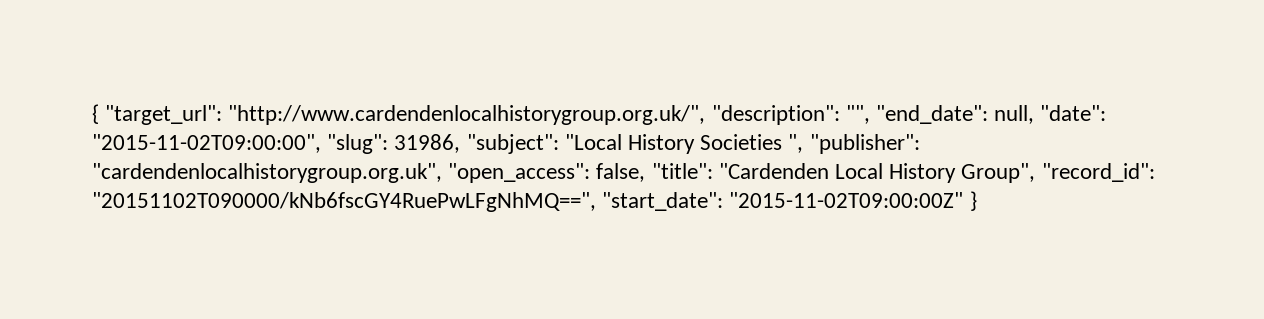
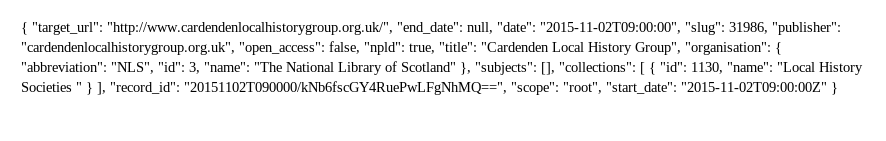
- { "target_url": "http://www.cardendenlocalhistorygroup.org.uk/", "description": "", "end_date": null, "date": "2015-11-02T09:00:00", "slug": 31986, "subject": "Local History Societies ", "publisher": "cardendenlocalhistorygroup.org.uk", "open_access": false, "title": "Cardenden Local History Group", "record_id": "20151102T090000/kNb6fscGY4RuePwLFgNhMQ==", "start_date": "2015-11-02T09:00:00Z" }
+ { "target_url": "http://www.cardendenlocalhistorygroup.org.uk/", "end_date": null, "date": "2015-11-02T09:00:00", "slug": 31986, "publisher": "cardendenlocalhistorygroup.org.uk", "open_access": false, "npld": true, "title": "Cardenden Local History Group", "organisation": { "abbreviation": "NLS", "id": 3, "name": "The National Library of Scotland" }, "subjects": [], "collections": [ { "id": 1130, "name": "Local History Societies " } ], "record_id": "20151102T090000/kNb6fscGY4RuePwLFgNhMQ==", "scope": "root", "start_date": "2015-11-02T09:00:00Z" }

